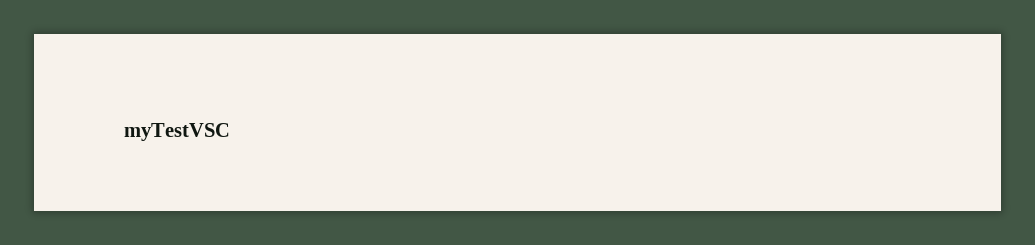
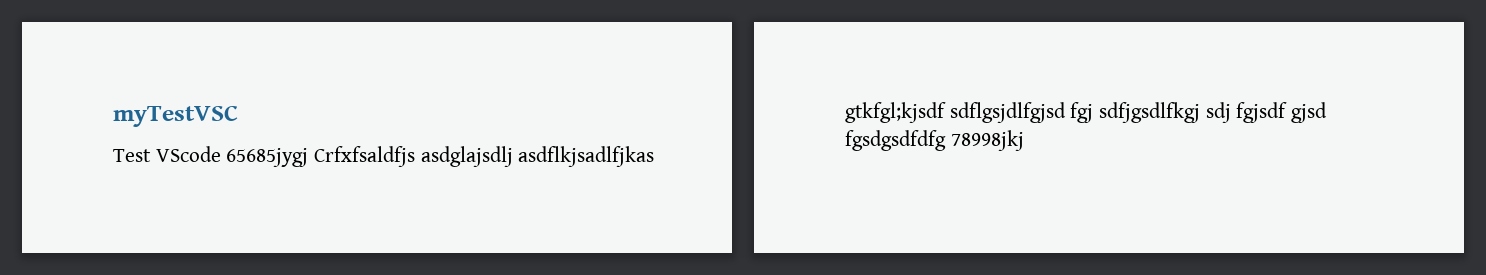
+ Test VScode 65685jygj Crfxfsaldfjs asdglajsdlj asdflkjsadlfjkas gtkfgl;kjsdf sdflgsjdlfgjsd fgj sdfjgsdlfkgj sdj fgjsdf gjsd fgsdgsdfdfg 78998jkj

